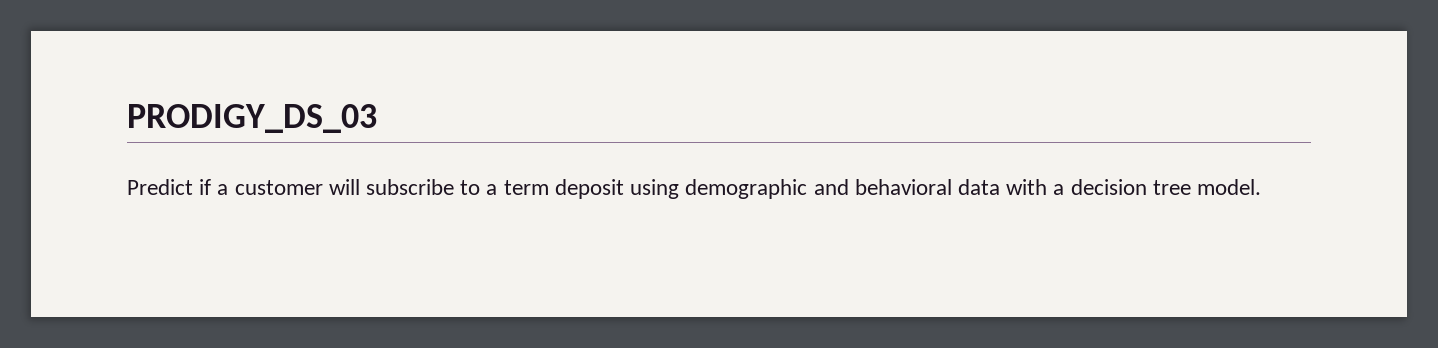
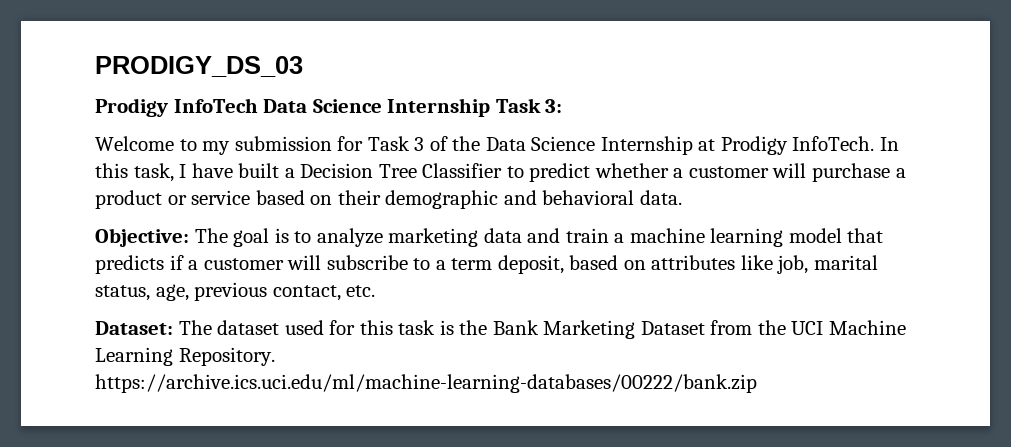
- Predict if a customer will subscribe to a term deposit using demographic and behavioral data with a decision tree model.
+ Prodigy InfoTech Data Science Internship Task 3:
+ Welcome to my submission for Task 3 of the Data Science Internship at Prodigy InfoTech. In this task, I have built a Decision Tree Classifier to predict whether a customer will purchase a product or service based on their demographic and behavioral data.
+ Objective: The goal is to analyze marketing data and train a machine learning model that predicts if a customer will subscribe to a term deposit, based on attributes like job, marital status, age, previous contact, etc.
+ Dataset: The dataset used for this task is the Bank Marketing Dataset from the UCI Machine Learning Repository. https://archive.ics.uci.edu/ml/machine-learning-databases/00222/bank.zip

